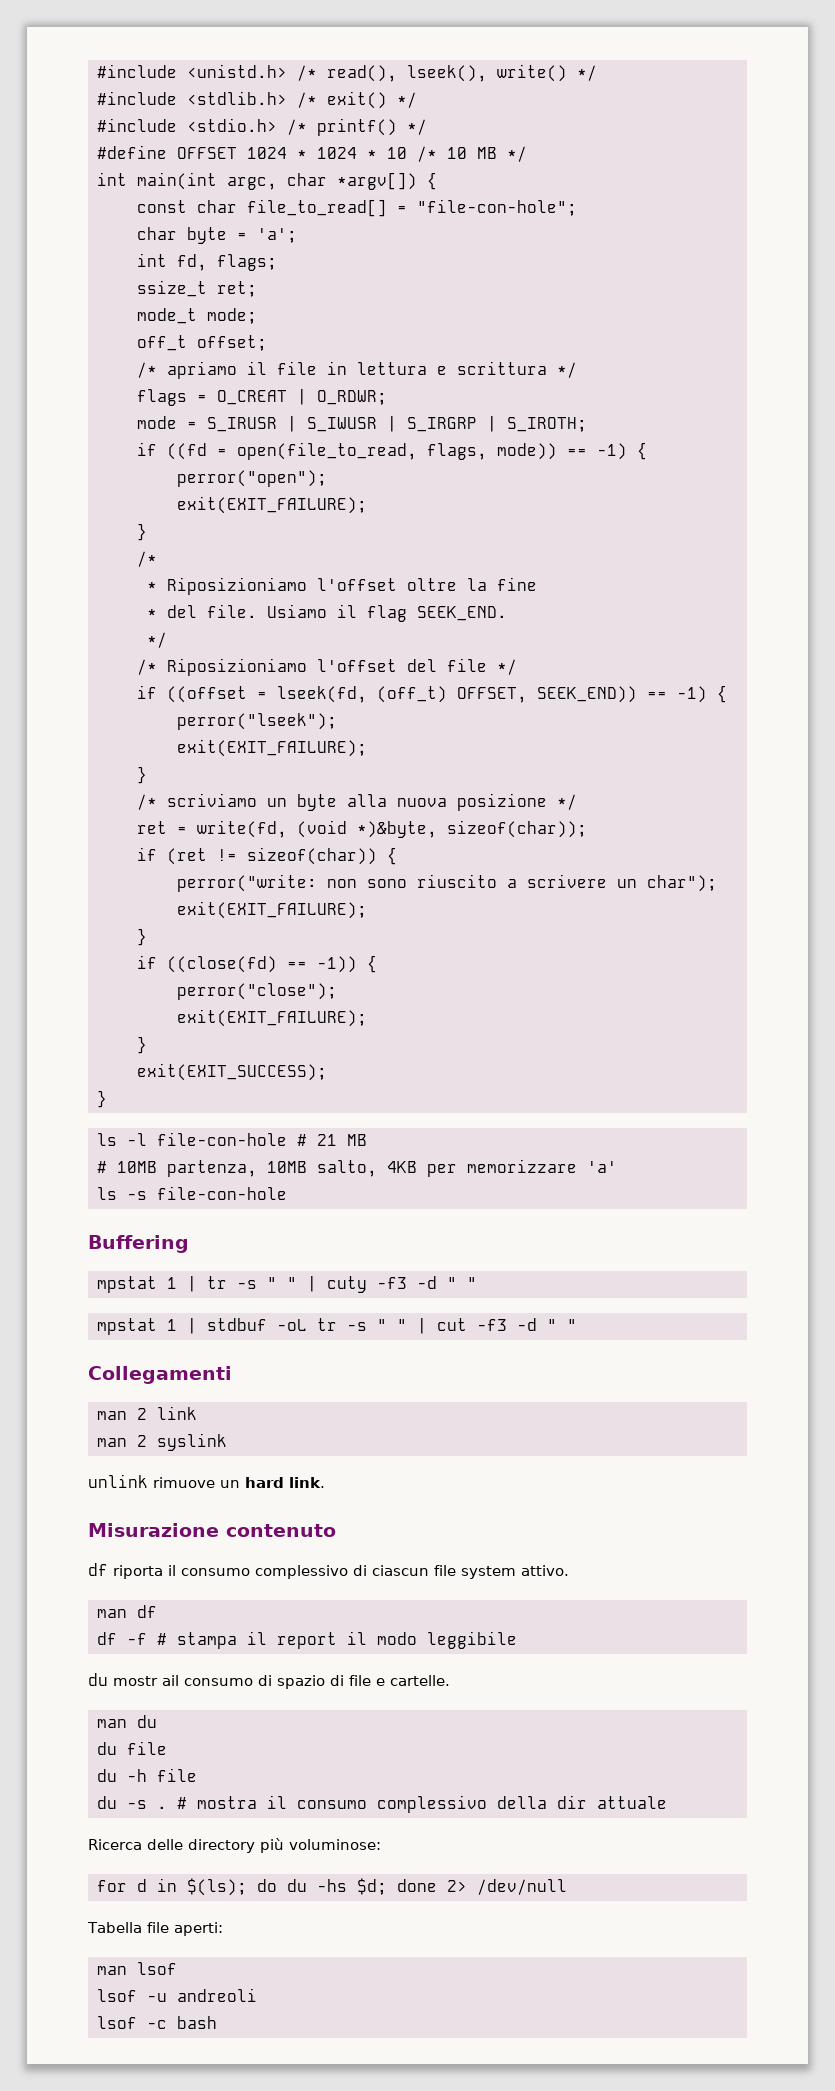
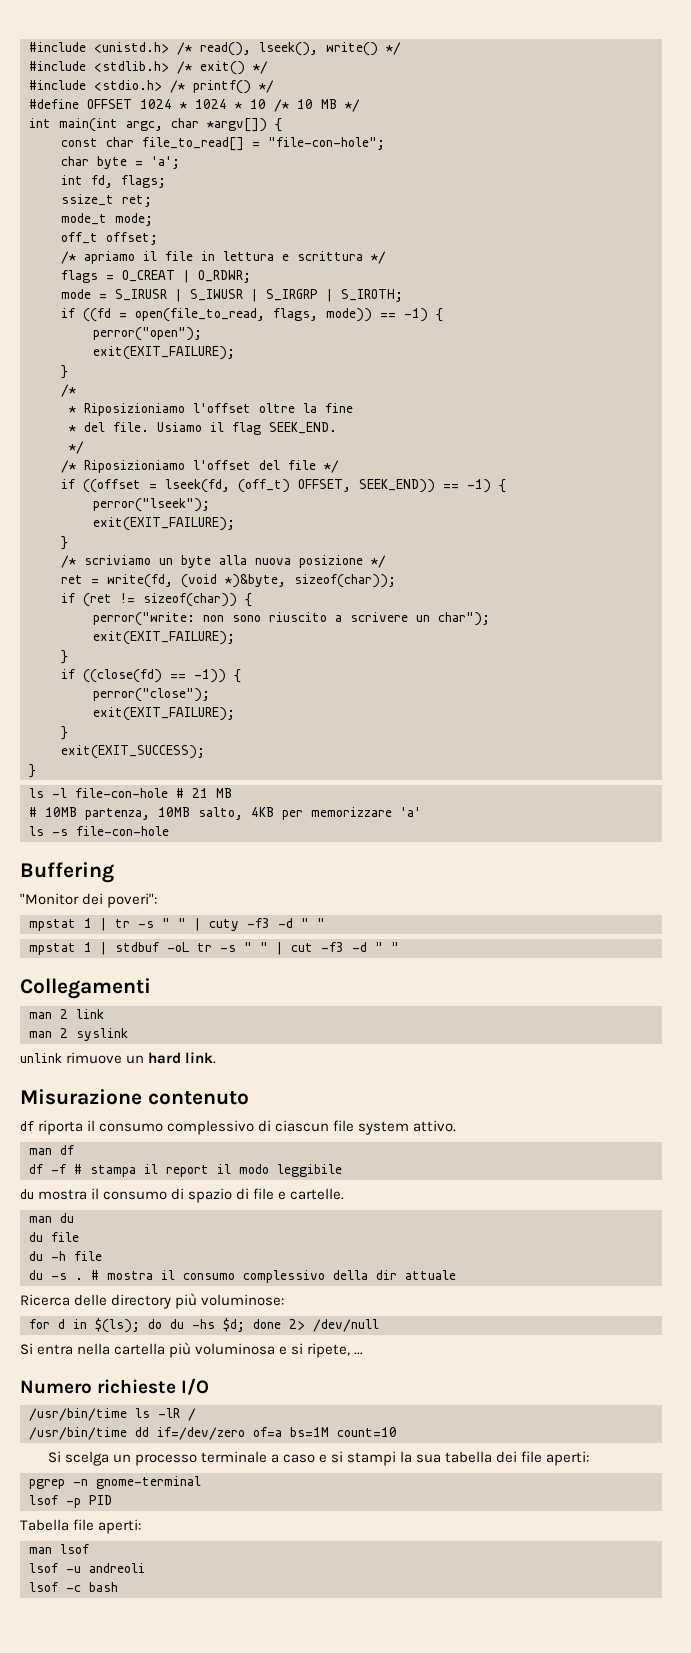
+ "Monitor dei poveri":
- du mostr ail consumo di spazio di file e cartelle.
+ du mostra il consumo di spazio di file e cartelle.
+ Si entra nella cartella più voluminosa e si ripete, ...
+ Numero richieste I/O
+ /usr/bin/time ls -lR /
+ /usr/bin/time dd if=/dev/zero of=a bs=1M count=10
+ Si scelga un processo terminale a caso e si stampi la sua tabella dei file aperti:
+ pgrep -n gnome-terminal
+ lsof -p PID

